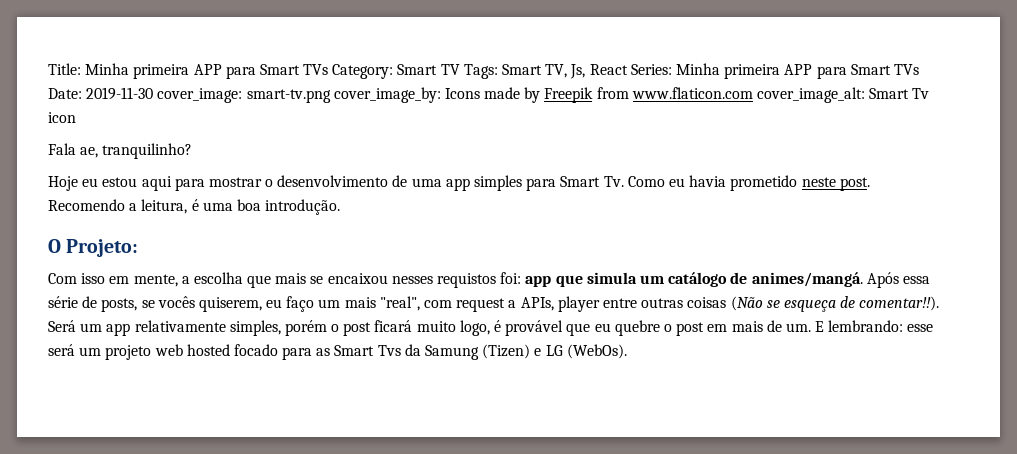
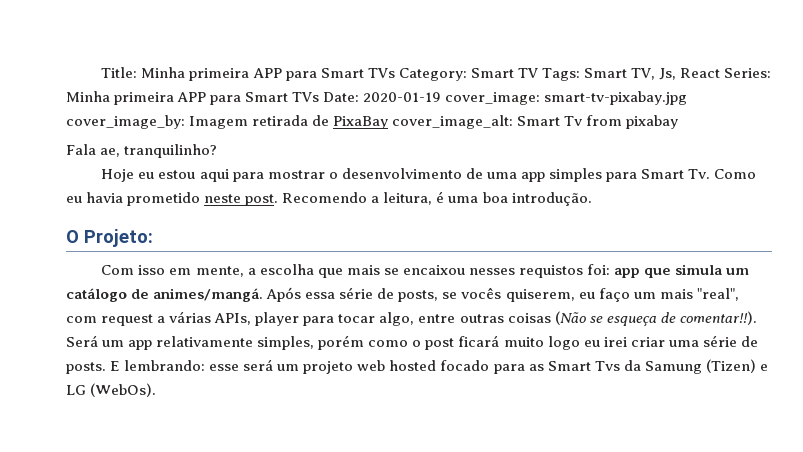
- Title: Minha primeira APP para Smart TVs Category: Smart TV Tags: Smart TV, Js, React Series: Minha primeira APP para Smart TVs Date: 2019-11-30 cover_image: smart-tv.png cover_image_by: Icons made by Freepik from www.flaticon.com cover_image_alt: Smart Tv icon
+ Title: Minha primeira APP para Smart TVs Category: Smart TV Tags: Smart TV, Js, React Series: Minha primeira APP para Smart TVs Date: 2020-01-19 cover_image: smart-tv-pixabay.jpg cover_image_by: Imagem retirada de PixaBay cover_image_alt: Smart Tv from pixabay
- Após essa série de posts, se vocês quiserem, eu faço um mais "real", com request a APIs, player entre outras coisas (Não se esqueça de comentar!!).
+ Após essa série de posts, se vocês quiserem, eu faço um mais "real", com request a várias APIs, player para tocar algo, entre outras coisas (Não se esqueça de comentar!!).
- Será um app relativamente simples, porém o post ficará muito logo, é provável que eu quebre o post em mais de um.
+ Será um app relativamente simples, porém como o post ficará muito logo eu irei criar uma série de posts.

